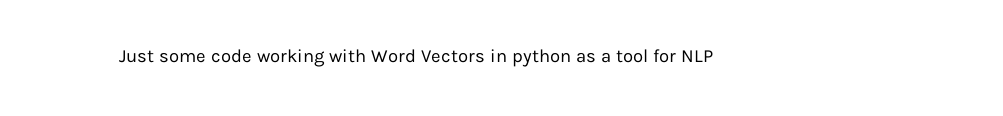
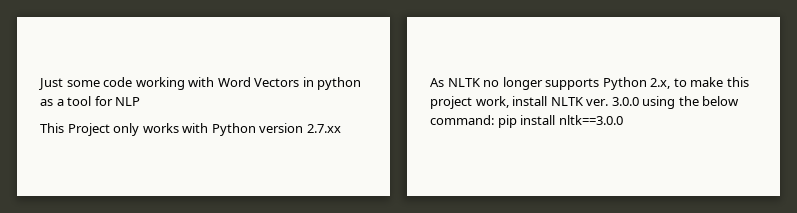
+ This Project only works with Python version 2.7.xx
+ As NLTK no longer supports Python 2.x, to make this project work, install NLTK ver. 3.0.0 using the below command: pip install nltk==3.0.0

